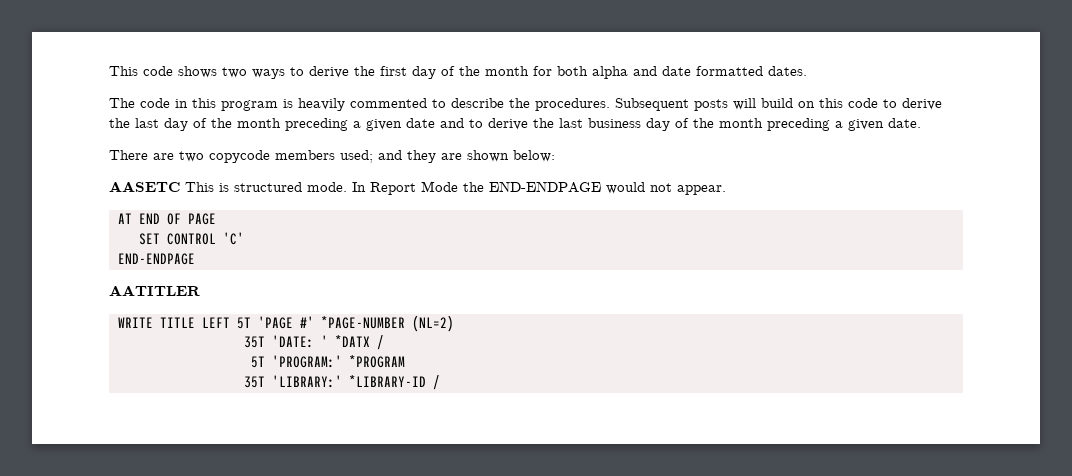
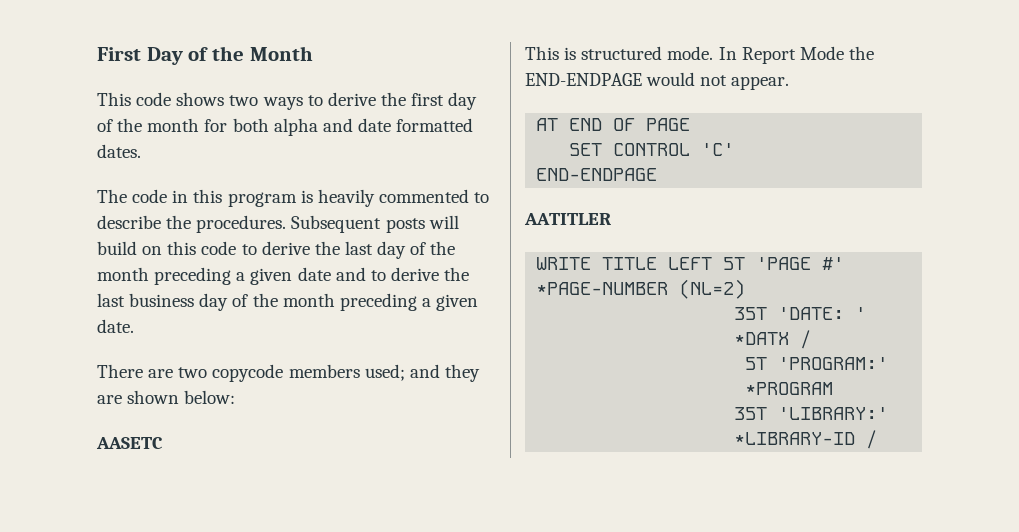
+ First Day of the Month
- AASETC This is structured mode.
+ AASETC
+ This is structured mode.

